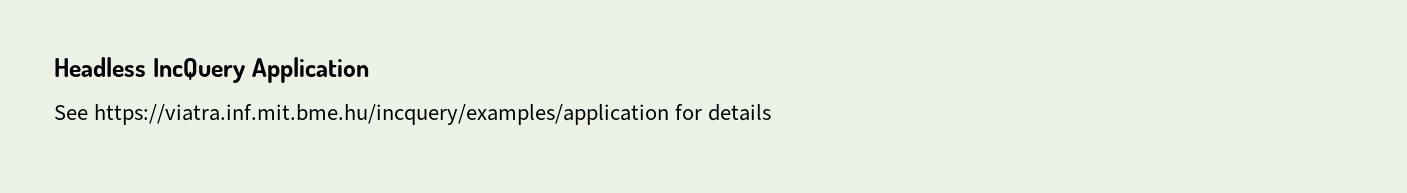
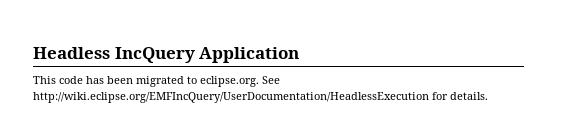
- See https://viatra.inf.mit.bme.hu/incquery/examples/application for details
+ This code has been migrated to eclipse.org. See http://wiki.eclipse.org/EMFIncQuery/UserDocumentation/HeadlessExecution for details.

